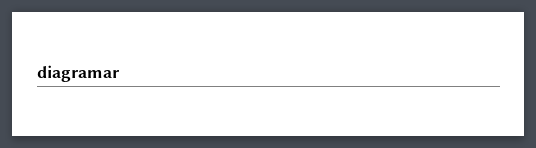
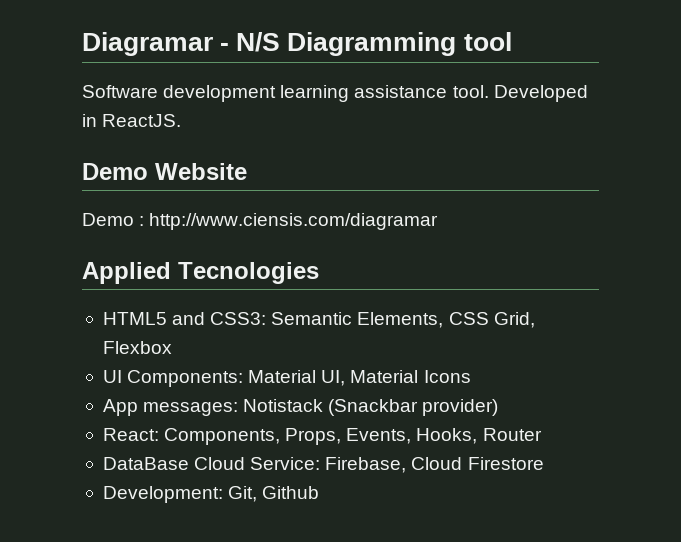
- diagramar
+ Diagramar - N/S Diagramming tool
+ Software development learning assistance tool. Developed in ReactJS.
+ Demo Website
+ Demo : http://www.ciensis.com/diagramar
+ Applied Tecnologies
+ HTML5 and CSS3: Semantic Elements, CSS Grid, Flexbox
+ UI Components: Material UI, Material Icons
+ App messages: Notistack (Snackbar provider)
+ React: Components, Props, Events, Hooks, Router
+ DataBase Cloud Service: Firebase, Cloud Firestore
+ Development: Git, Github

